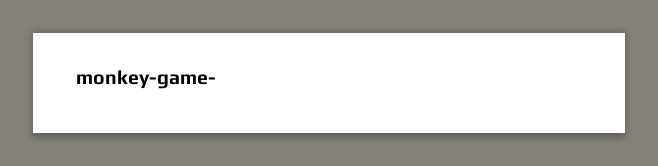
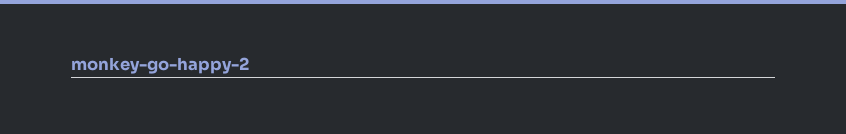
- monkey-game-
+ monkey-go-happy-2

